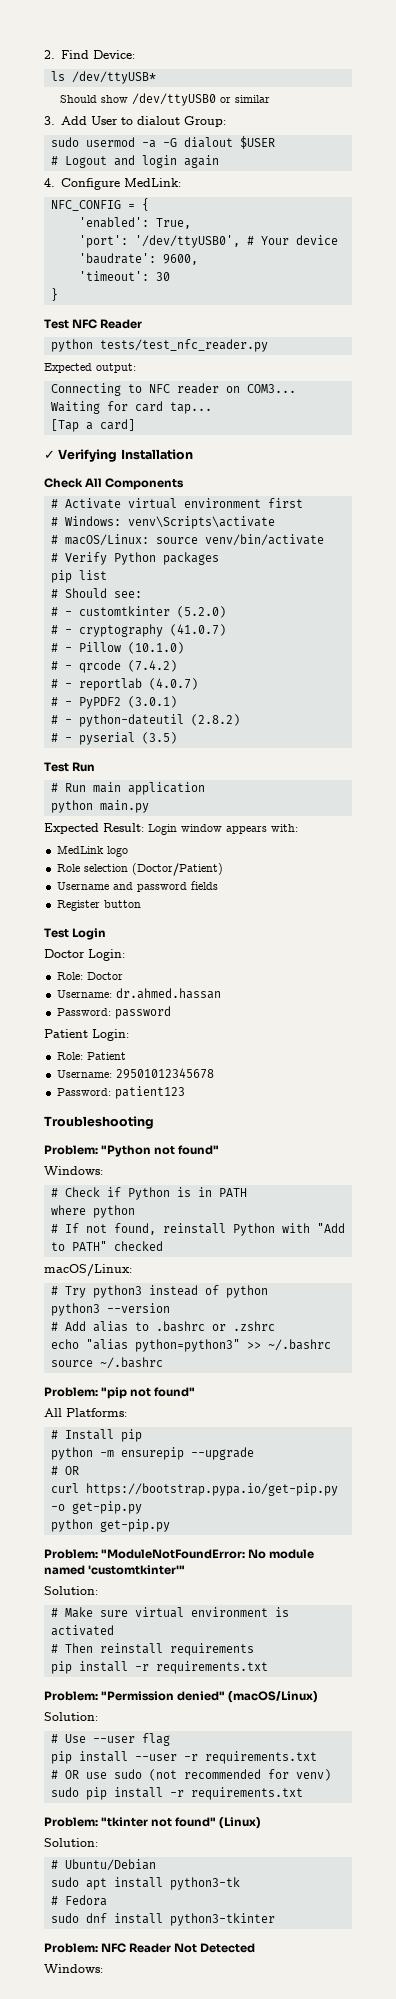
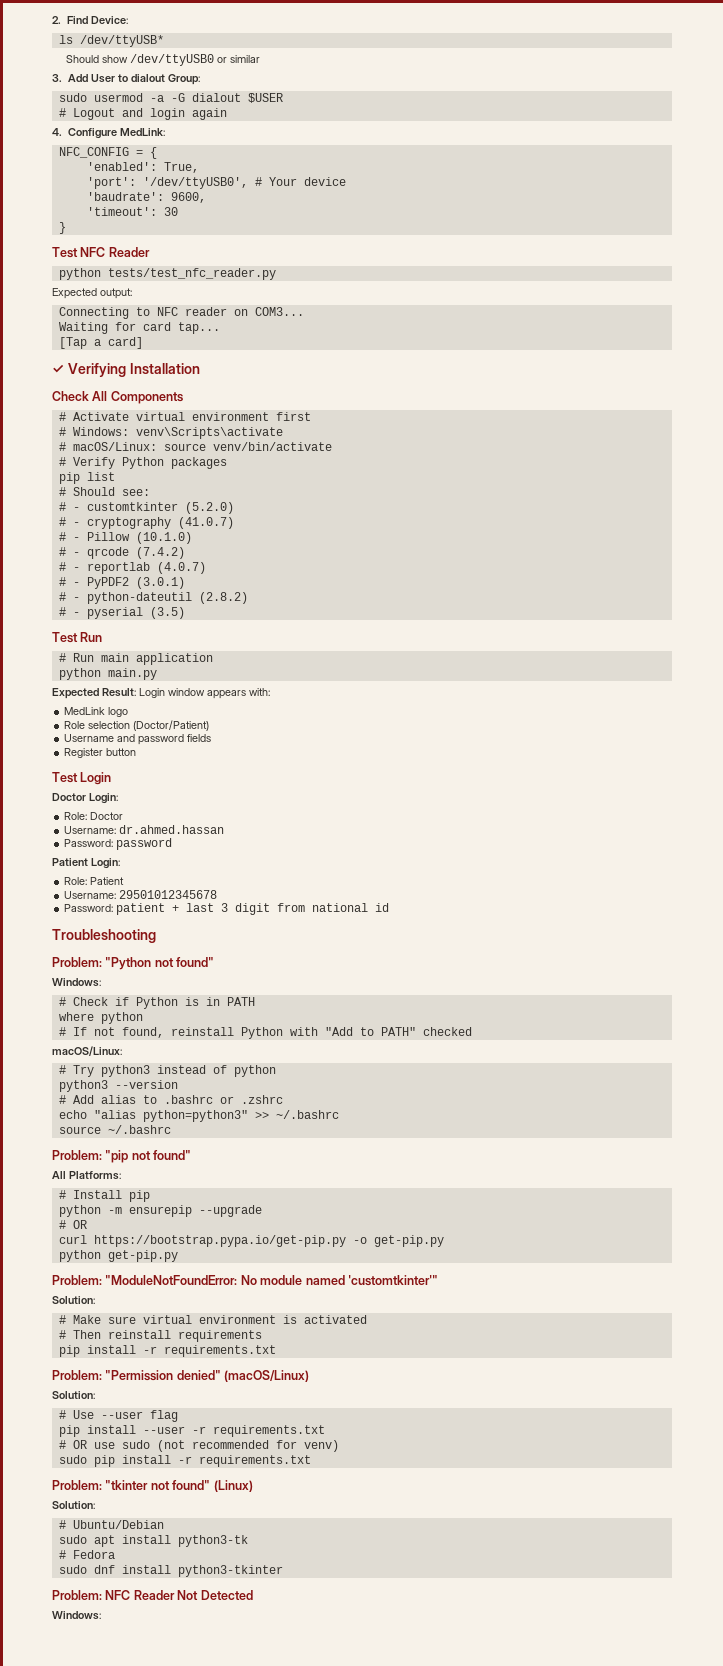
- Password: patient123
+ Password: patient + last 3 digit from national id

